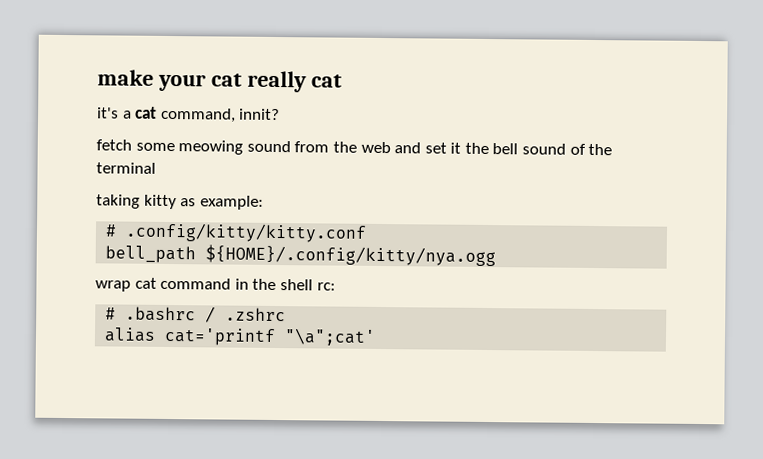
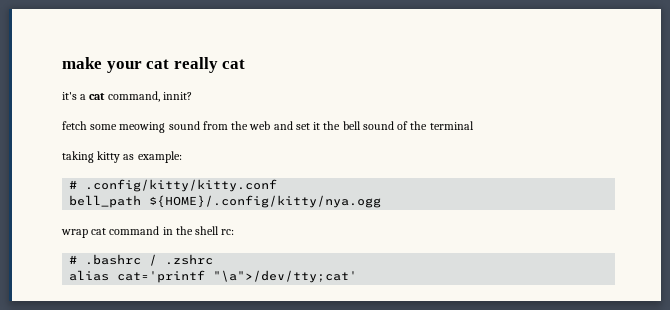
- alias cat='printf "\a";cat'
+ alias cat='printf "\a">/dev/tty;cat'

